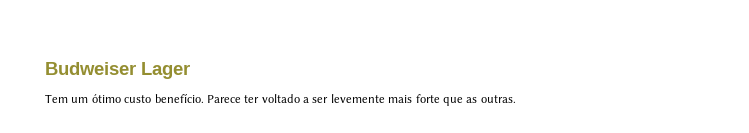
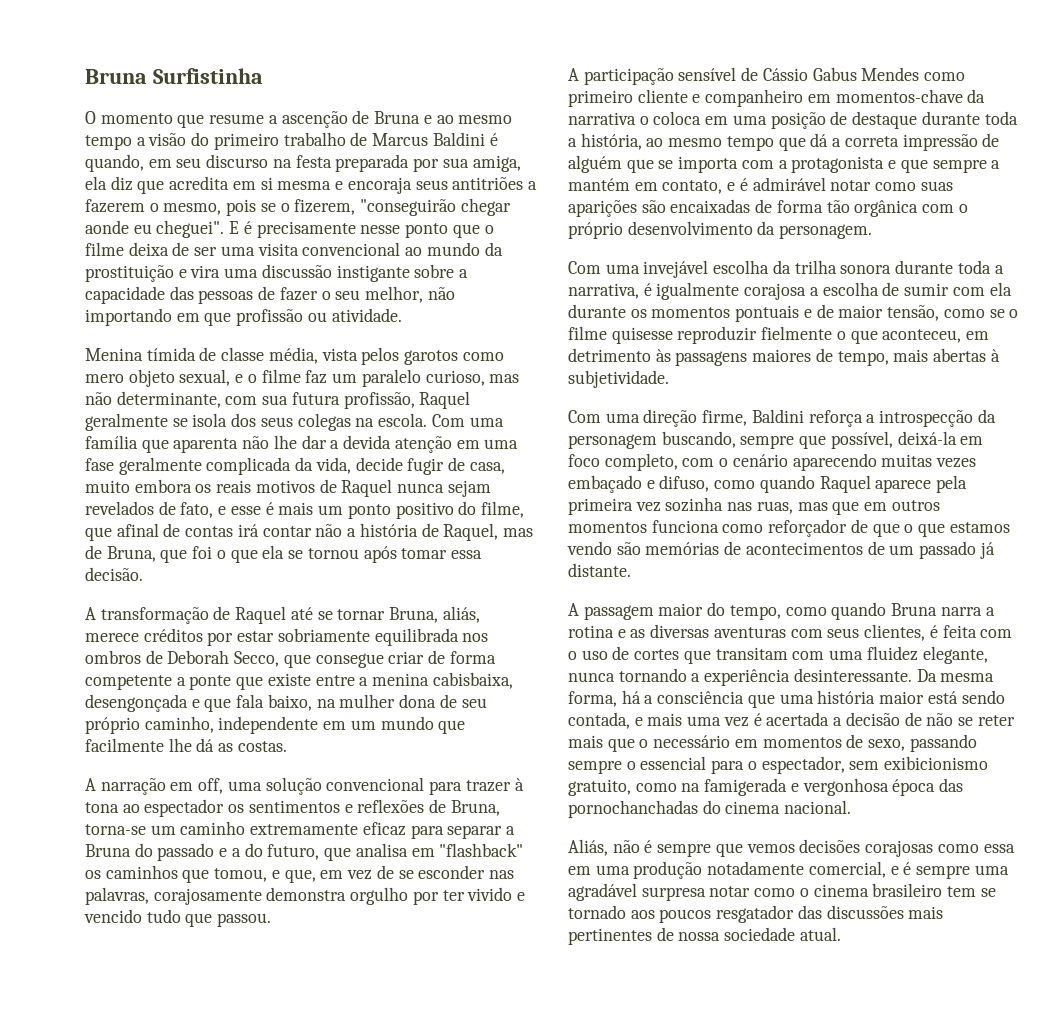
- Budweiser Lager
- Tem um ótimo custo benefício. Parece ter voltado a ser levemente mais forte que as outras.
+ Bruna Surfistinha
+ O momento que resume a ascenção de Bruna e ao mesmo tempo a visão do primeiro trabalho de Marcus Baldini é quando, em seu discurso na festa preparada por sua amiga, ela diz que acredita em si mesma e encoraja seus antitriões a fazerem o mesmo, pois se o fizerem, "conseguirão chegar aonde eu cheguei". E é precisamente nesse ponto que o filme deixa de ser uma visita convencional ao mundo da prostituição e vira uma discussão instigante sobre a capacidade das pessoas de fazer o seu melhor, não importando em que profissão ou atividade.
+ Menina tímida de classe média, vista pelos garotos como mero objeto sexual, e o filme faz um paralelo curioso, mas não determinante, com sua futura profissão, Raquel geralmente se isola dos seus colegas na escola. Com uma família que aparenta não lhe dar a devida atenção em uma fase geralmente complicada da vida, decide fugir de casa, muito embora os reais motivos de Raquel nunca sejam revelados de fato, e esse é mais um ponto positivo do filme, que afinal de contas irá contar não a história de Raquel, mas de Bruna, que foi o que ela se tornou após tomar essa decisão.
+ A transformação de Raquel até se tornar Bruna, aliás, merece créditos por estar sobriamente equilibrada nos ombros de Deborah Secco, que consegue criar de forma competente a ponte que existe entre a menina cabisbaixa, desengonçada e que fala baixo, na mulher dona de seu próprio caminho, independente em um mundo que facilmente lhe dá as costas.
+ A narração em off, uma solução convencional para trazer à tona ao espectador os sentimentos e reflexões de Bruna, torna-se um caminho extremamente eficaz para separar a Bruna do passado e a do futuro, que analisa em "flashback" os caminhos que tomou, e que, em vez de se esconder nas palavras, corajosamente demonstra orgulho por ter vivido e vencido tudo que passou.
+ A participação sensível de Cássio Gabus Mendes como primeiro cliente e companheiro em momentos-chave da narrativa o coloca em uma posição de destaque durante toda a história, ao mesmo tempo que dá a correta impressão de alguém que se importa com a protagonista e que sempre a mantém em contato, e é admirável notar como suas aparições são encaixadas de forma tão orgânica com o próprio desenvolvimento da personagem.
+ Com uma invejável escolha da trilha sonora durante toda a narrativa, é igualmente corajosa a escolha de sumir com ela durante os momentos pontuais e de maior tensão, como se o filme quisesse reproduzir fielmente o que aconteceu, em detrimento às passagens maiores de tempo, mais abertas à subjetividade.
+ Com uma direção firme, Baldini reforça a introspecção da personagem buscando, sempre que possível, deixá-la em foco completo, com o cenário aparecendo muitas vezes embaçado e difuso, como quando Raquel aparece pela primeira vez sozinha nas ruas, mas que em outros momentos funciona como reforçador de que o que estamos vendo são memórias de acontecimentos de um passado já distante.
+ A passagem maior do tempo, como quando Bruna narra a rotina e as diversas aventuras com seus clientes, é feita com o uso de cortes que transitam com uma fluidez elegante, nunca tornando a experiência desinteressante. Da mesma forma, há a consciência que uma história maior está sendo contada, e mais uma vez é acertada a decisão de não se reter mais que o necessário em momentos de sexo, passando sempre o essencial para o espectador, sem exibicionismo gratuito, como na famigerada e vergonhosa época das pornochanchadas do cinema nacional.
+ Aliás, não é sempre que vemos decisões corajosas como essa em uma produção notadamente comercial, e é sempre uma agradável surpresa notar como o cinema brasileiro tem se tornado aos poucos resgatador das discussões mais pertinentes de nossa sociedade atual.

